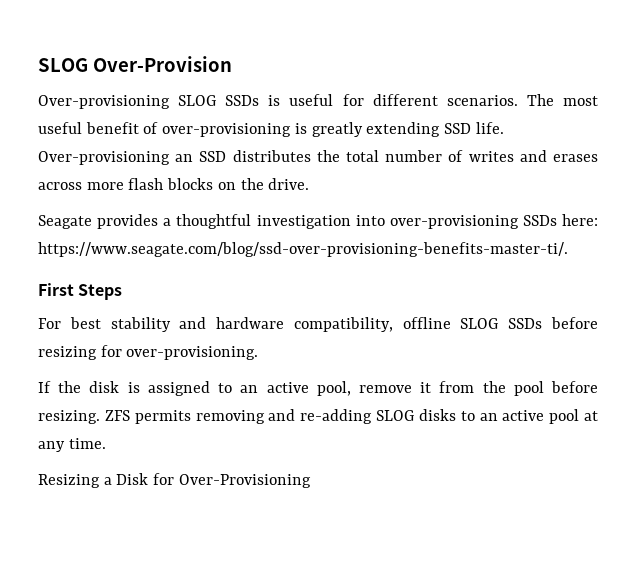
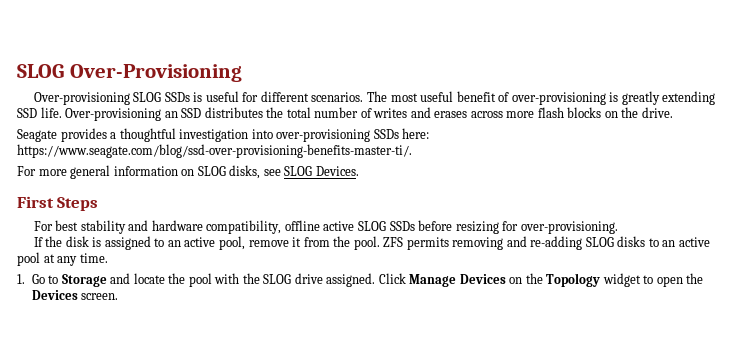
- SLOG Over-Provision
+ SLOG Over-Provisioning
+ For more general information on SLOG disks, see SLOG Devices.
- For best stability and hardware compatibility, offline SLOG SSDs before resizing for over-provisioning.
+ For best stability and hardware compatibility, offline active SLOG SSDs before resizing for over-provisioning.
- If the disk is assigned to an active pool, remove it from the pool before resizing.
+ If the disk is assigned to an active pool, remove it from the pool.
- Resizing a Disk for Over-Provisioning
+ 1. Go to Storage and locate the pool with the SLOG drive assigned. Click Manage Devices on the Topology widget to open the Devices screen.

